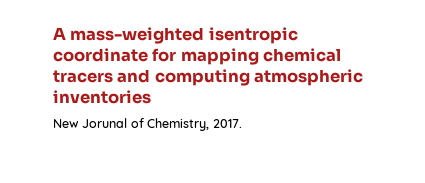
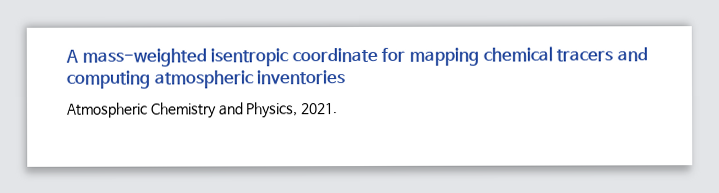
- New Jorunal of Chemistry, 2017.
+ Atmospheric Chemistry and Physics, 2021.

